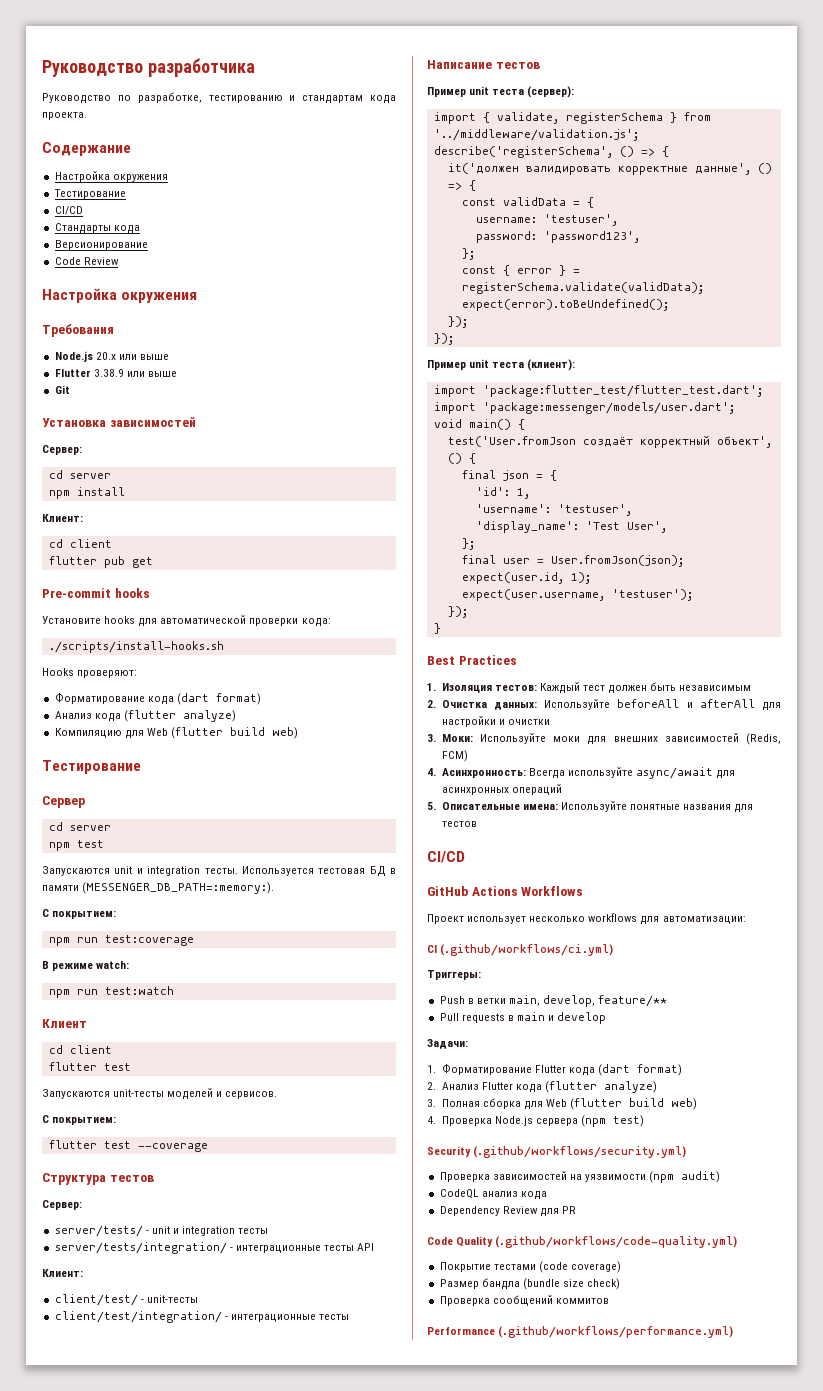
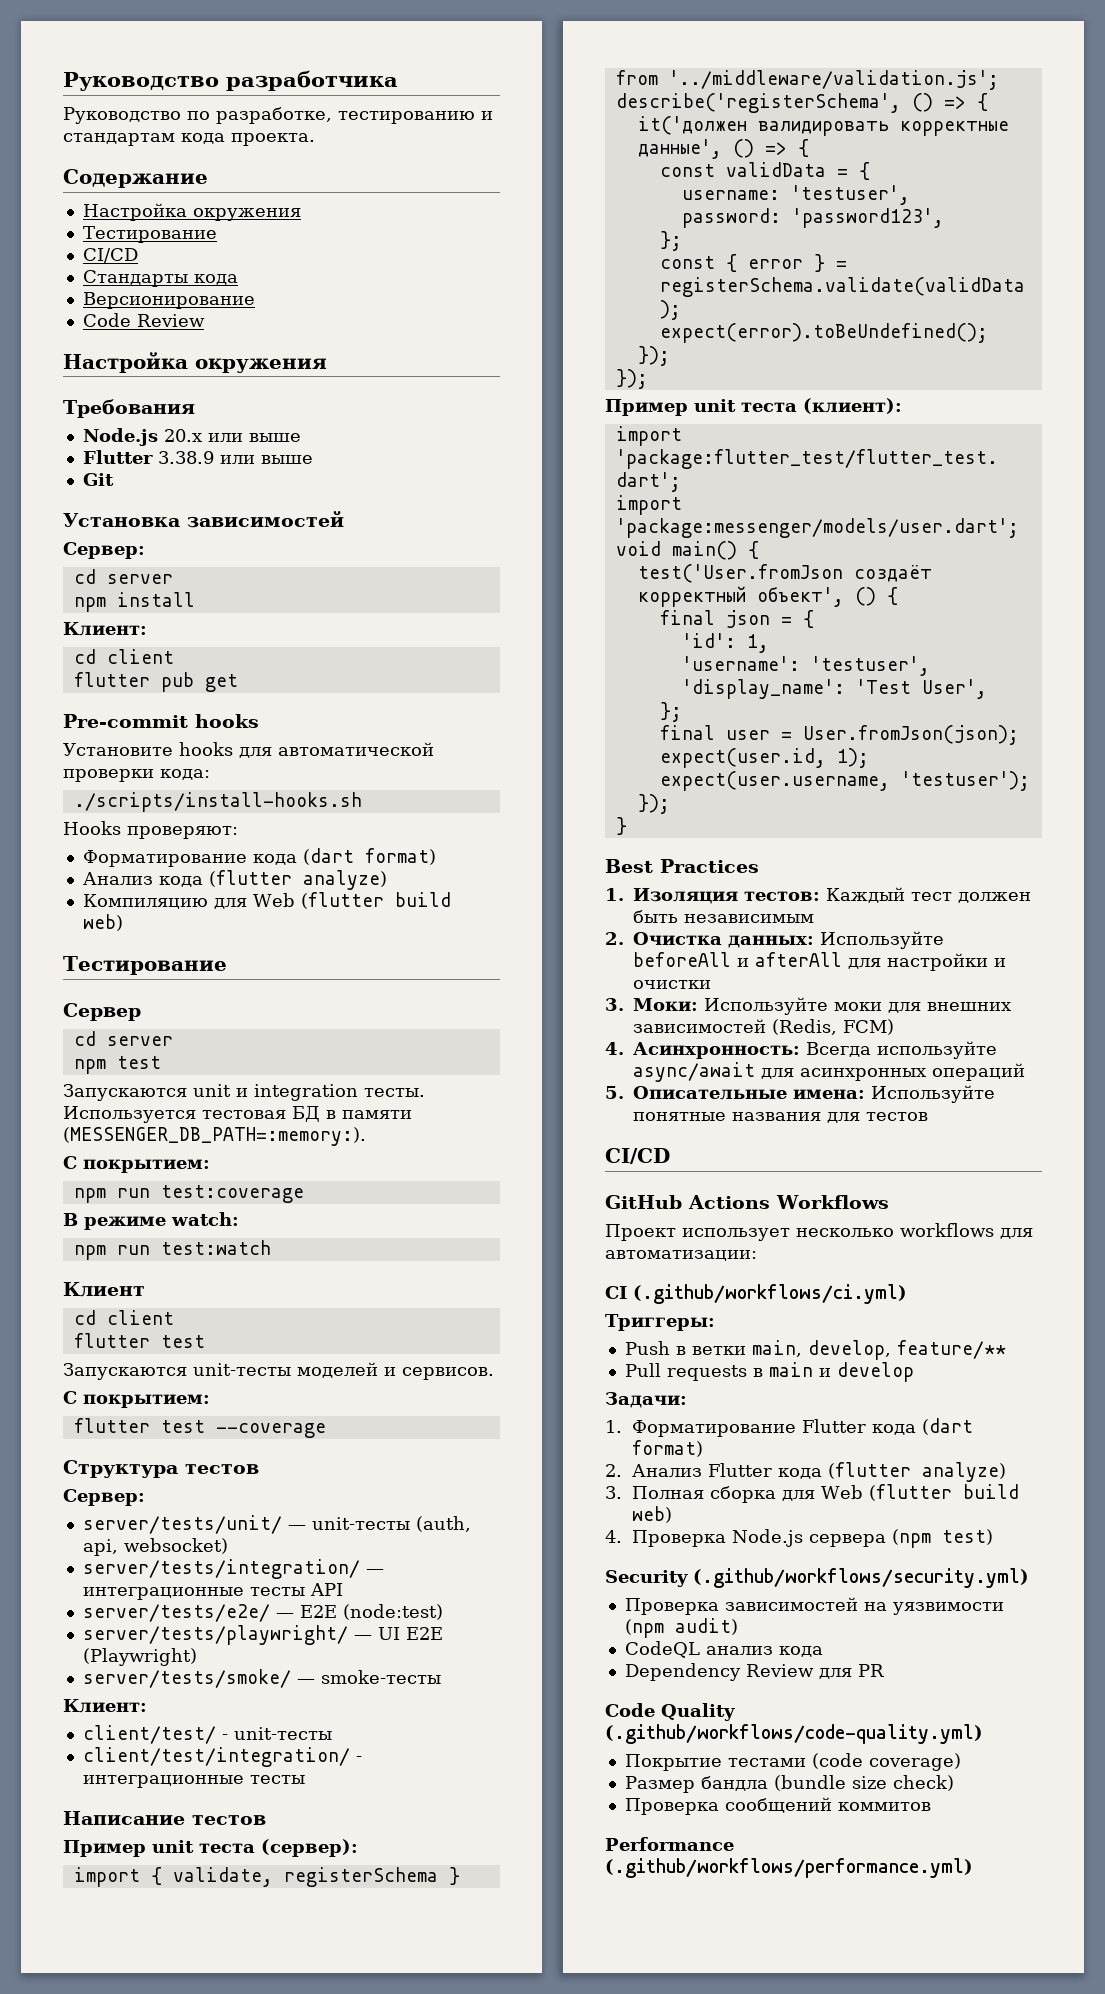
- server/tests/ - unit и integration тесты
+ server/tests/unit/ — unit-тесты (auth, api, websocket)
- server/tests/integration/ - интеграционные тесты API
+ server/tests/integration/ — интеграционные тесты API
+ server/tests/e2e/ — E2E (node:test)
+ server/tests/playwright/ — UI E2E (Playwright)
+ server/tests/smoke/ — smoke-тесты

